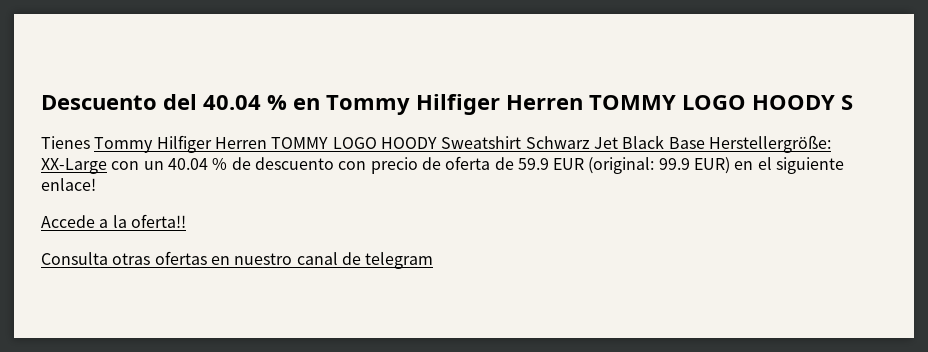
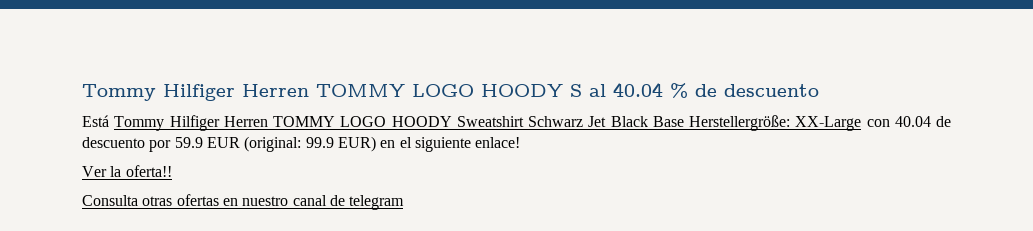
- Descuento del 40.04 % en Tommy Hilfiger Herren TOMMY LOGO HOODY S
- Tienes Tommy Hilfiger Herren TOMMY LOGO HOODY Sweatshirt Schwarz Jet Black Base Herstellergröße: XX-Large con un 40.04 % de descuento con precio de oferta de 59.9 EUR (original: 99.9 EUR) en el siguiente enlace!
+ Tommy Hilfiger Herren TOMMY LOGO HOODY S al 40.04 % de descuento
+ Está Tommy Hilfiger Herren TOMMY LOGO HOODY Sweatshirt Schwarz Jet Black Base Herstellergröße: XX-Large con 40.04 de descuento por 59.9 EUR (original: 99.9 EUR) en el siguiente enlace!
- Accede a la oferta!!
+ Ver la oferta!!

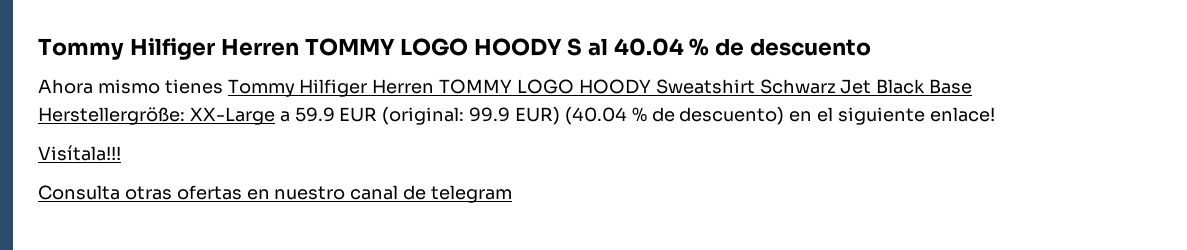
- Está Tommy Hilfiger Herren TOMMY LOGO HOODY Sweatshirt Schwarz Jet Black Base Herstellergröße: XX-Large con 40.04 de descuento por 59.9 EUR (original: 99.9 EUR) en el siguiente enlace!
+ Ahora mismo tienes Tommy Hilfiger Herren TOMMY LOGO HOODY Sweatshirt Schwarz Jet Black Base Herstellergröße: XX-Large a 59.9 EUR (original: 99.9 EUR) (40.04 % de descuento) en el siguiente enlace!
- Ver la oferta!!
+ Visítala!!!

